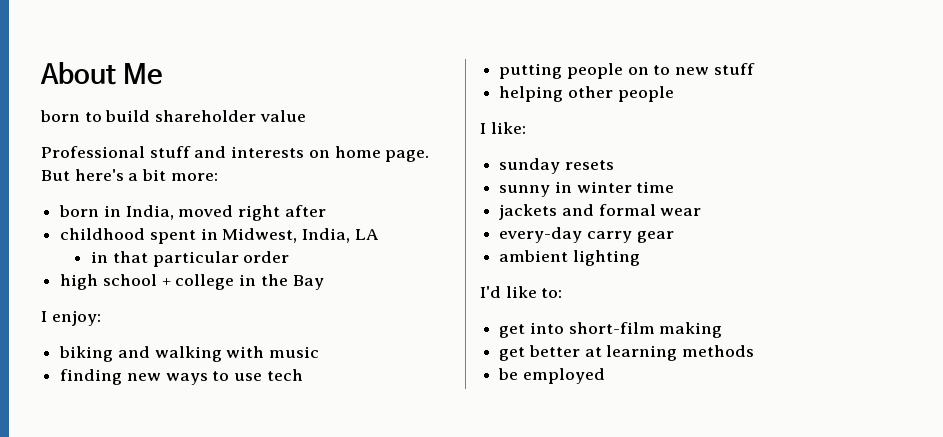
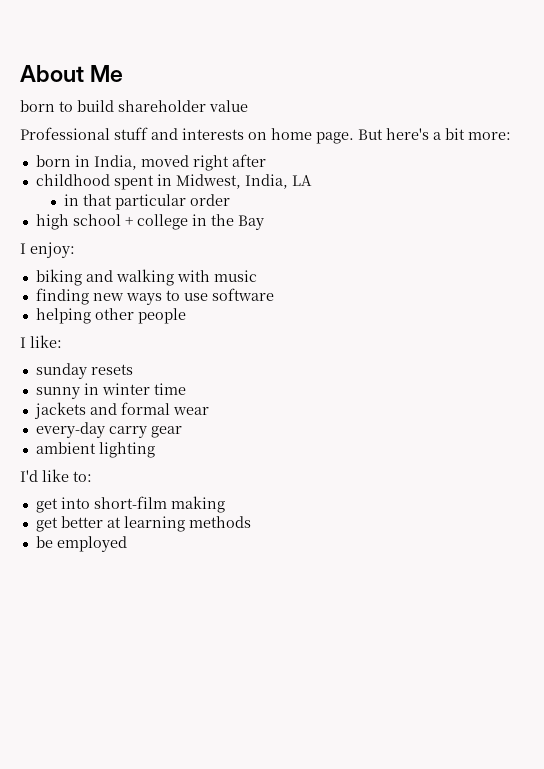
- finding new ways to use tech
- putting people on to new stuff
+ finding new ways to use software

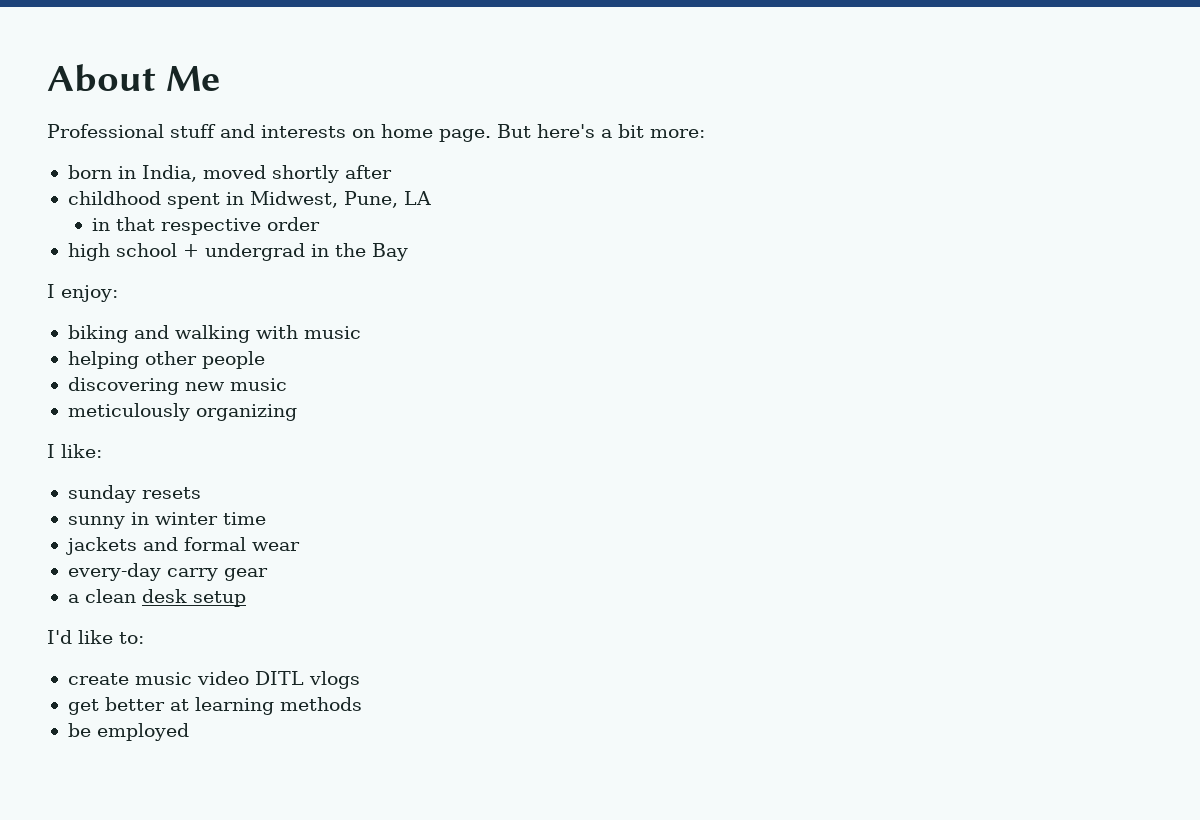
- born to build shareholder value
- born in India, moved right after
+ born in India, moved shortly after
- childhood spent in Midwest, India, LA
+ childhood spent in Midwest, Pune, LA
- in that particular order
+ in that respective order
- high school + college in the Bay
+ high school + undergrad in the Bay
- finding new ways to use software
  helping other people
+ discovering new music
+ meticulously organizing
- ambient lighting
+ a clean desk setup
- get into short-film making
+ create music video DITL vlogs

